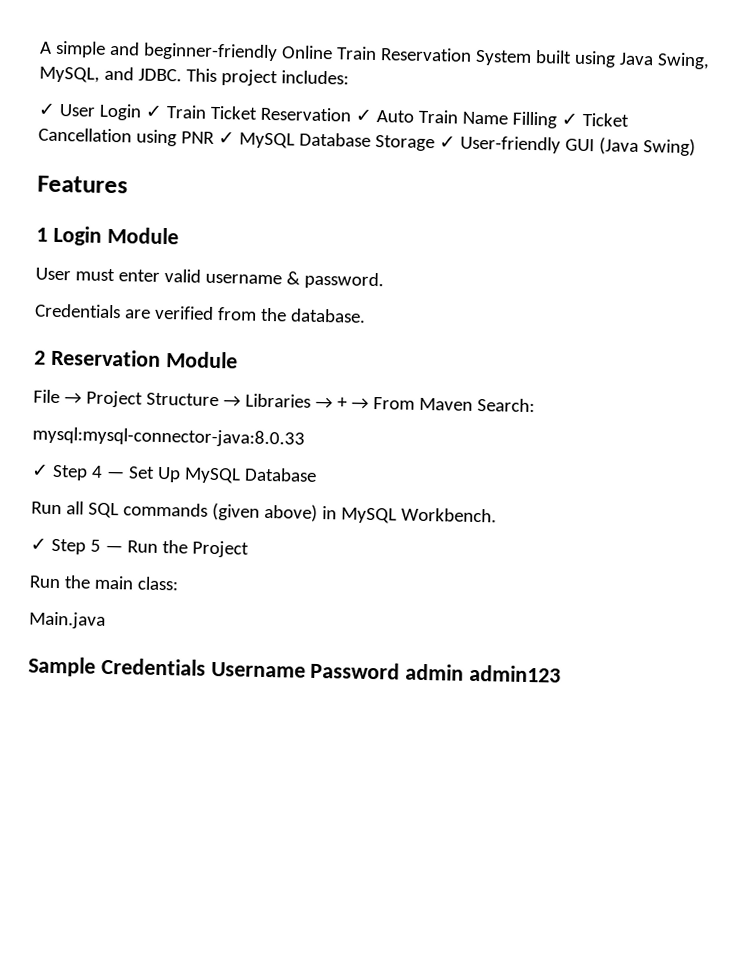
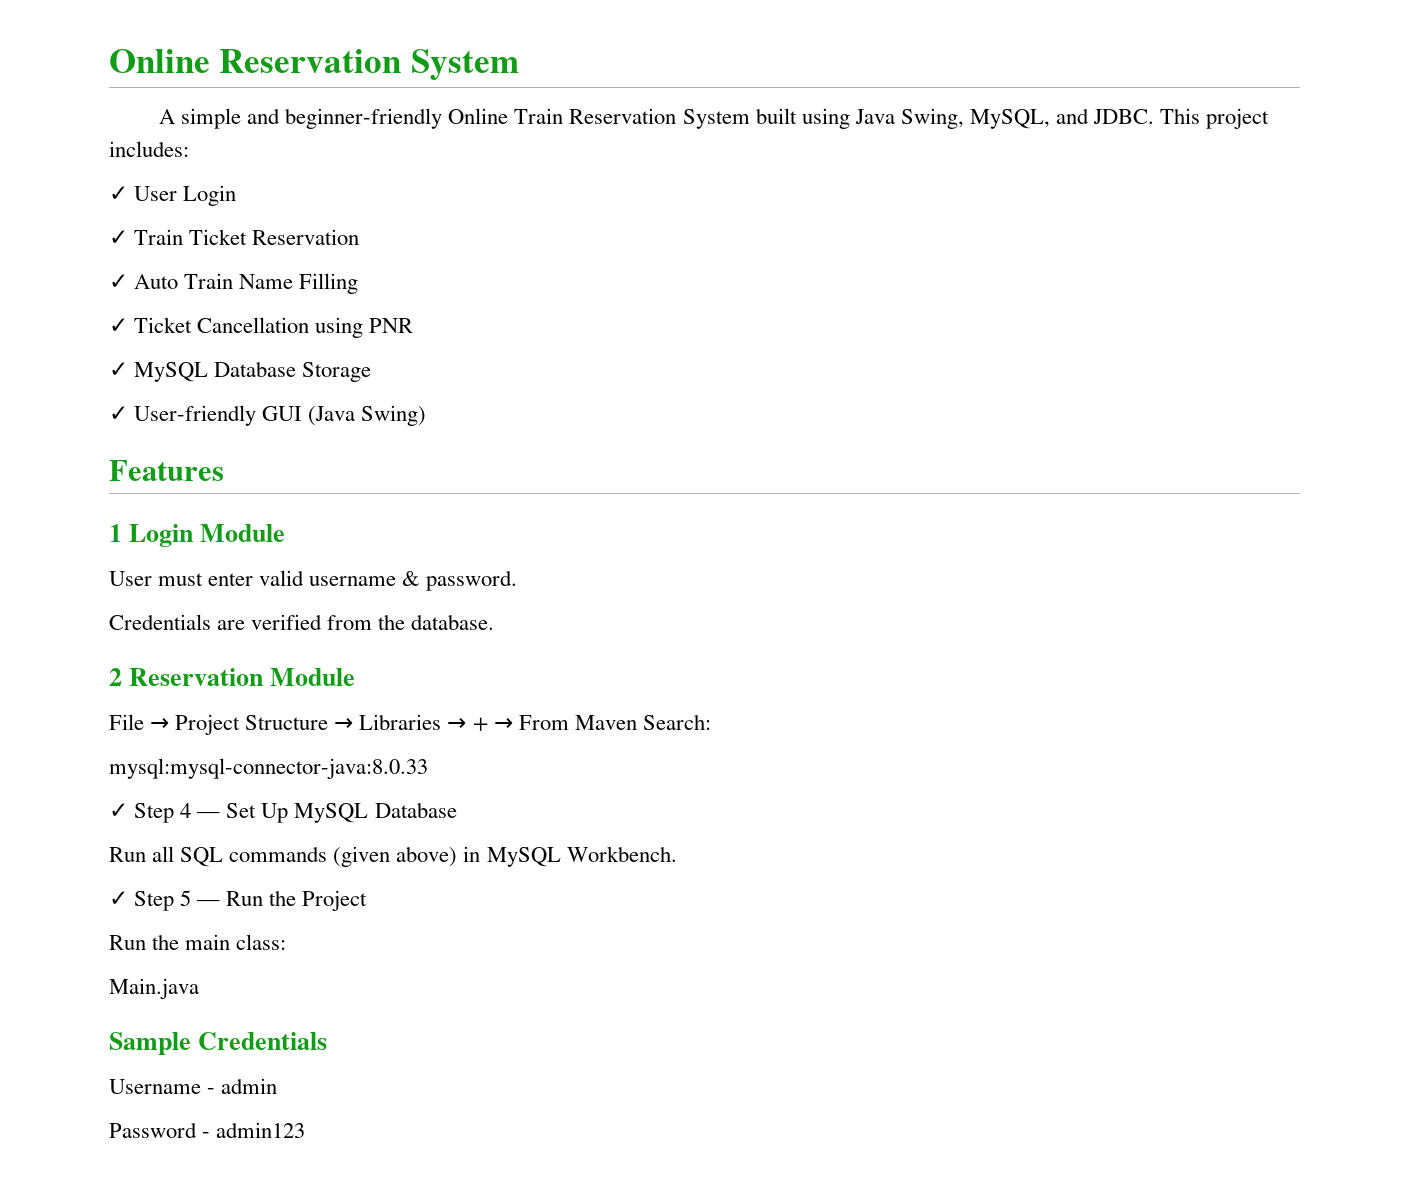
+ Online Reservation System
- ✓ User Login ✓ Train Ticket Reservation ✓ Auto Train Name Filling ✓ Ticket Cancellation using PNR ✓ MySQL Database Storage ✓ User-friendly GUI (Java Swing)
+ ✓ User Login
+ ✓ Train Ticket Reservation
+ ✓ Auto Train Name Filling
+ ✓ Ticket Cancellation using PNR
+ ✓ MySQL Database Storage
+ ✓ User-friendly GUI (Java Swing)
- Sample Credentials Username Password admin admin123
+ Sample Credentials
+ Username - admin
+ Password - admin123

